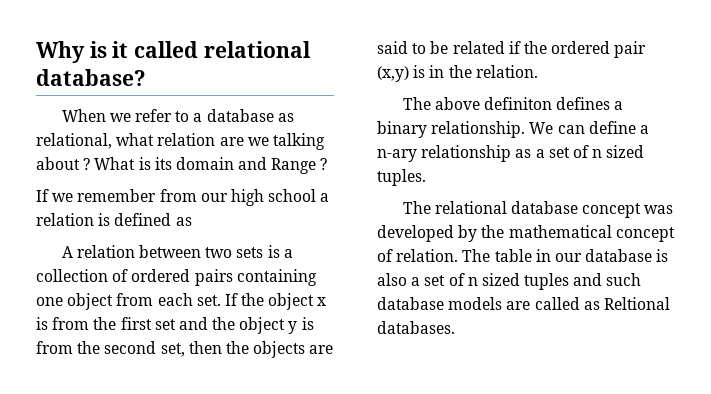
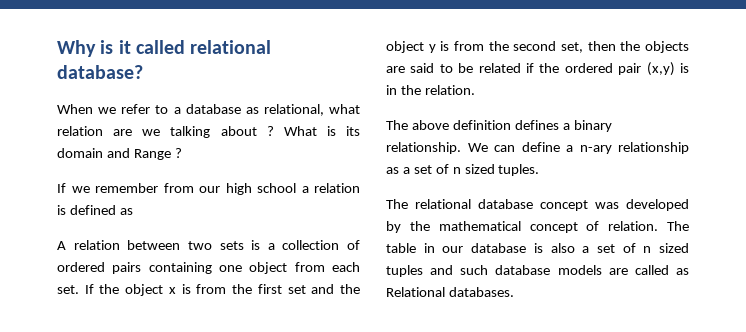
- The above definiton defines a binary relationship.
+ The above definition defines a binary relationship.
- The table in our database is also a set of n sized tuples and such database models are called as Reltional databases.
+ The table in our database is also a set of n sized tuples and such database models are called as Relational databases.

